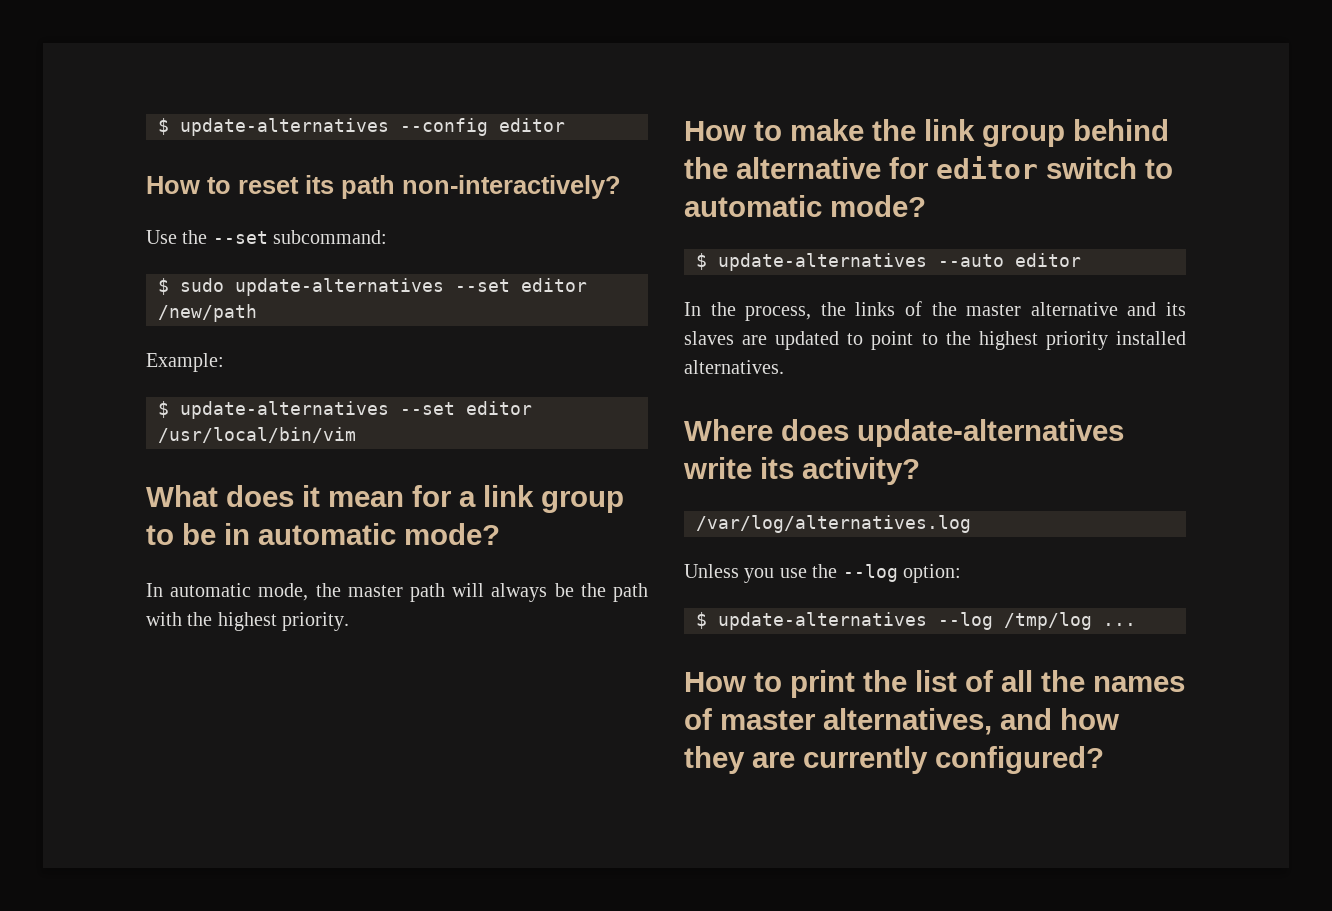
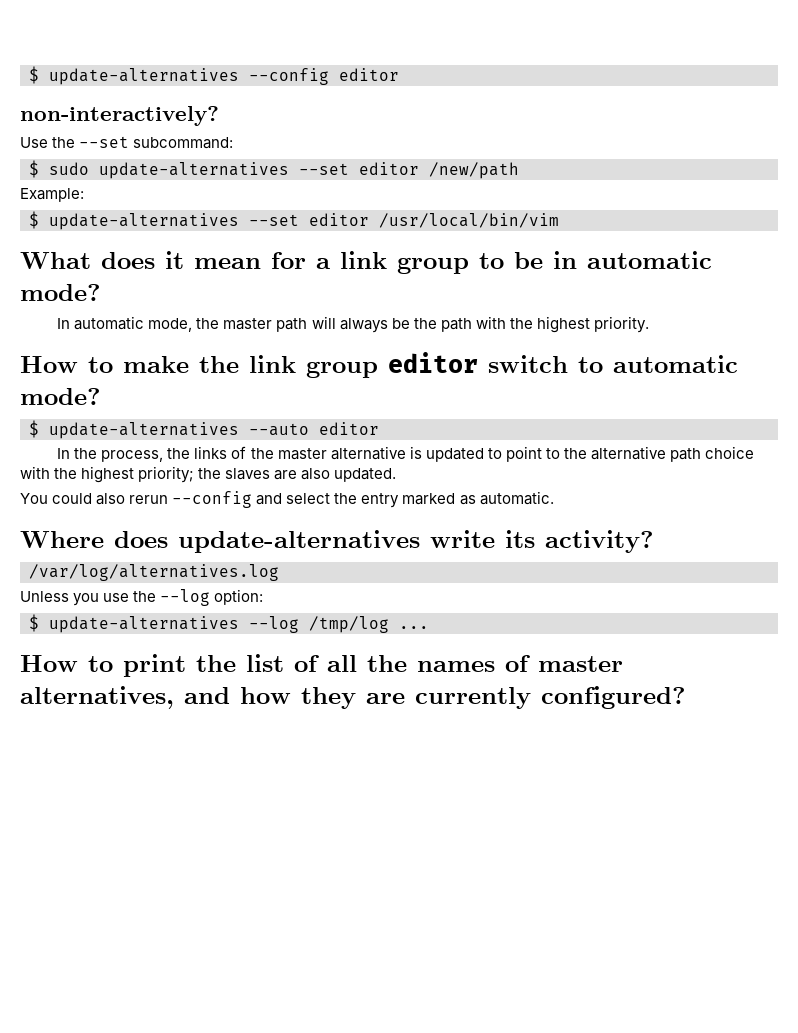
- How to reset its path non-interactively?
+ non-interactively?
- How to make the link group behind the alternative for editor switch to automatic mode?
+ How to make the link group editor switch to automatic mode?
- In the process, the links of the master alternative and its slaves are updated to point to the highest priority installed alternatives.
+ In the process, the links of the master alternative is updated to point to the alternative path choice with the highest priority; the slaves are also updated.
+ You could also rerun --config and select the entry marked as automatic.

